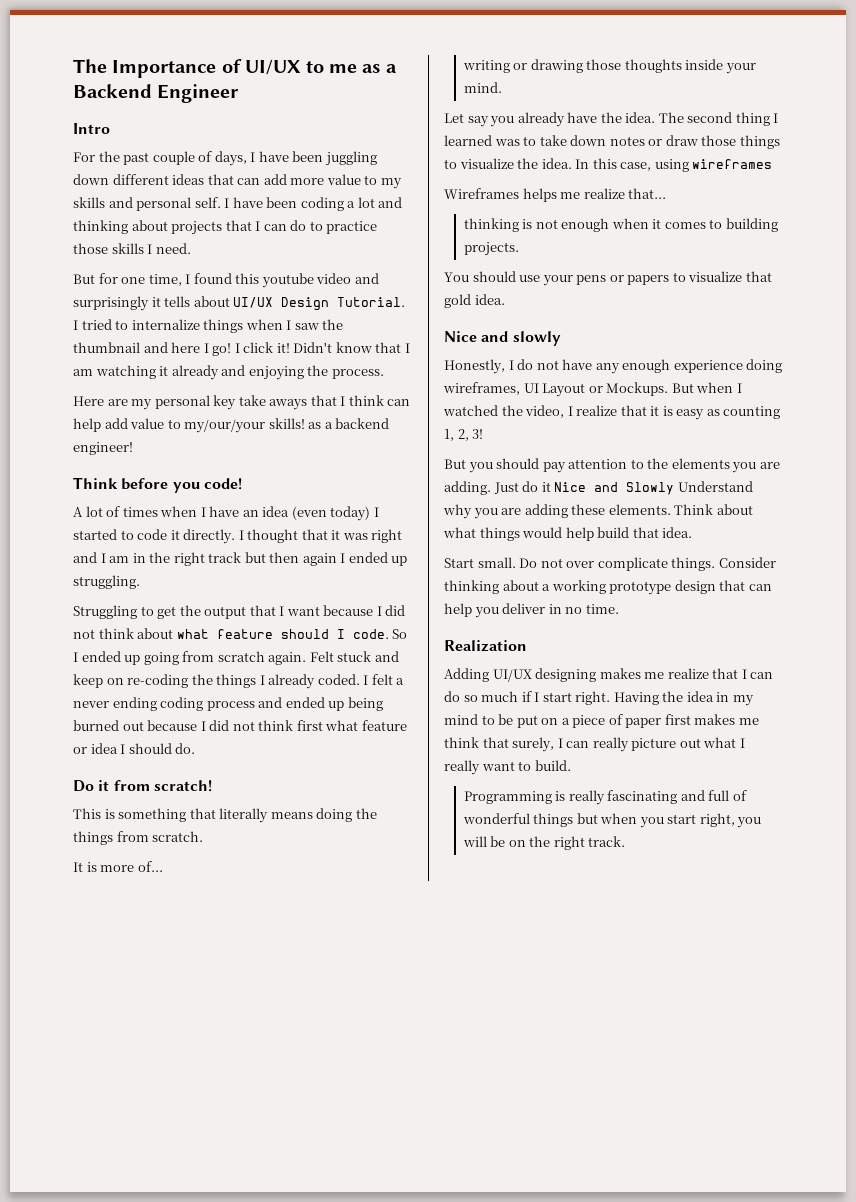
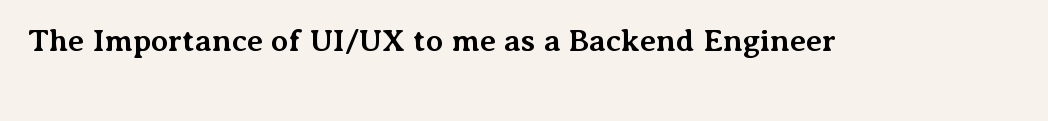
- Intro
- For the past couple of days, I have been juggling down different ideas that can add more value to my skills and personal self. I have been coding a lot and thinking about projects that I can do to practice those skills I need.
- But for one time, I found this youtube video and surprisingly it tells about UI/UX Design Tutorial. I tried to internalize things when I saw the thumbnail and here I go! I click it! Didn't know that I am watching it already and enjoying the process.
- Here are my personal key take aways that I think can help add value to my/our/your skills! as a backend engineer!
- Think before you code!
- A lot of times when I have an idea (even today) I started to code it directly. I thought that it was right and I am in the right track but then again I ended up struggling.
- Struggling to get the output that I want because I did not think about what feature should I code. So I ended up going from scratch again. Felt stuck and keep on re-coding the things I already coded. I felt a never ending coding process and ended up being burned out because I did not think first what feature or idea I should do.
- Do it from scratch!
- This is something that literally means doing the things from scratch.
- It is more of...
- writing or drawing those thoughts inside your mind.
- Let say you already have the idea. The second thing I learned was to take down notes or draw those things to visualize the idea. In this case, using wireframes
- Wireframes helps me realize that...
- thinking is not enough when it comes to building projects.
- You should use your pens or papers to visualize that gold idea.
- Nice and slowly
- Honestly, I do not have any enough experience doing wireframes, UI Layout or Mockups. But when I watched the video, I realize that it is easy as counting 1, 2, 3!
- But you should pay attention to the elements you are adding. Just do it Nice and Slowly Understand why you are adding these elements. Think about what things would help build that idea.
- Start small. Do not over complicate things. Consider thinking about a working prototype design that can help you deliver in no time.
- Realization
- Adding UI/UX designing makes me realize that I can do so much if I start right. Having the idea in my mind to be put on a piece of paper first makes me think that surely, I can really picture out what I really want to build.
- Programming is really fascinating and full of wonderful things but when you start right, you will be on the right track.

